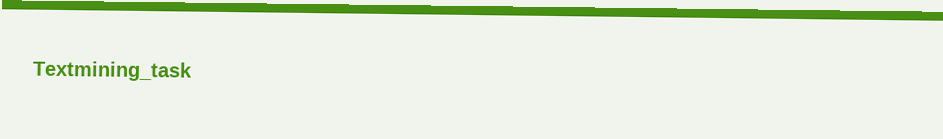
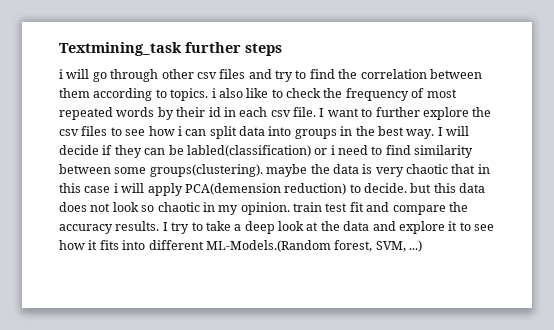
- Textmining_task
+ Textmining_task further steps
+ i will go through other csv files and try to find the correlation between them according to topics. i also like to check the frequency of most repeated words by their id in each csv file. I want to further explore the csv files to see how i can split data into groups in the best way. I will decide if they can be labled(classification) or i need to find similarity between some groups(clustering). maybe the data is very chaotic that in this case i will apply PCA(demension reduction) to decide. but this data does not look so chaotic in my opinion. train test fit and compare the accuracy results. I try to take a deep look at the data and explore it to see how it fits into different ML-Models.(Random forest, SVM, ...)

